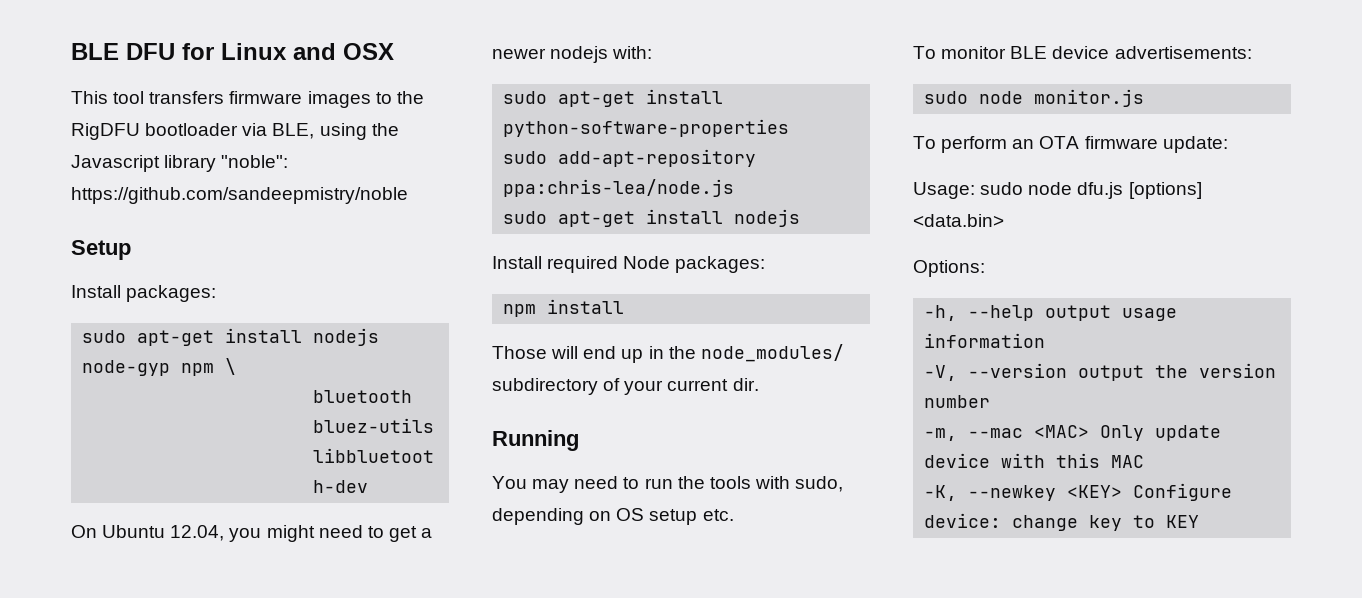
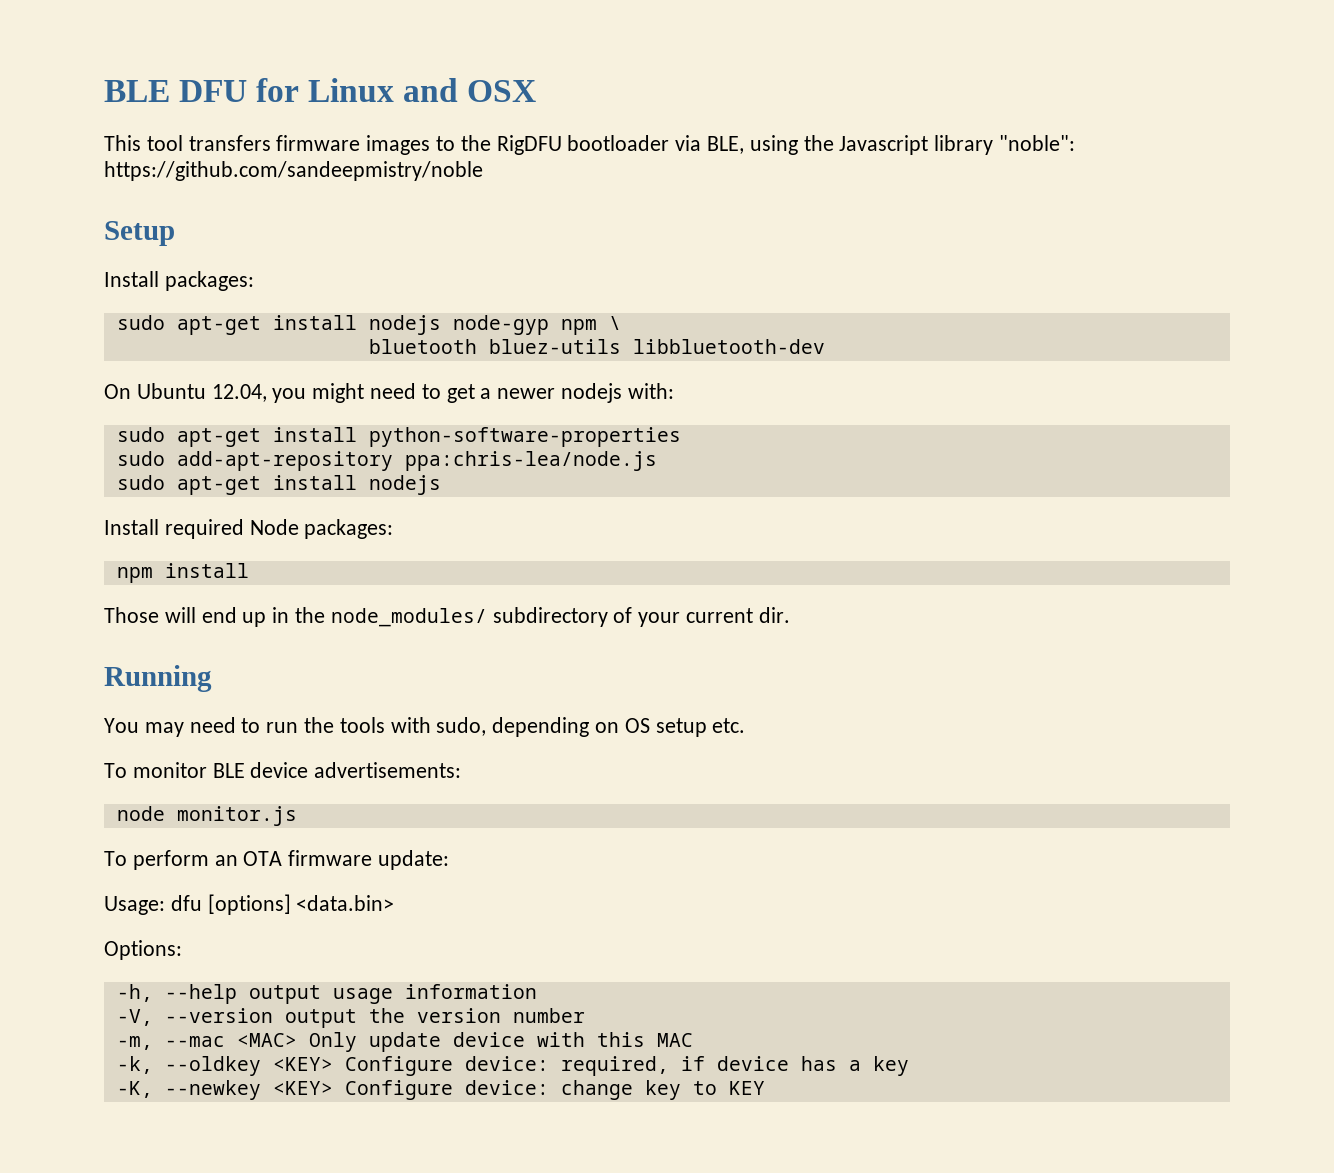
- sudo node monitor.js
+ node monitor.js
- Usage: sudo node dfu.js [options] <data.bin>
+ Usage: dfu [options] <data.bin>
+ -k, --oldkey <KEY> Configure device: required, if device has a key

